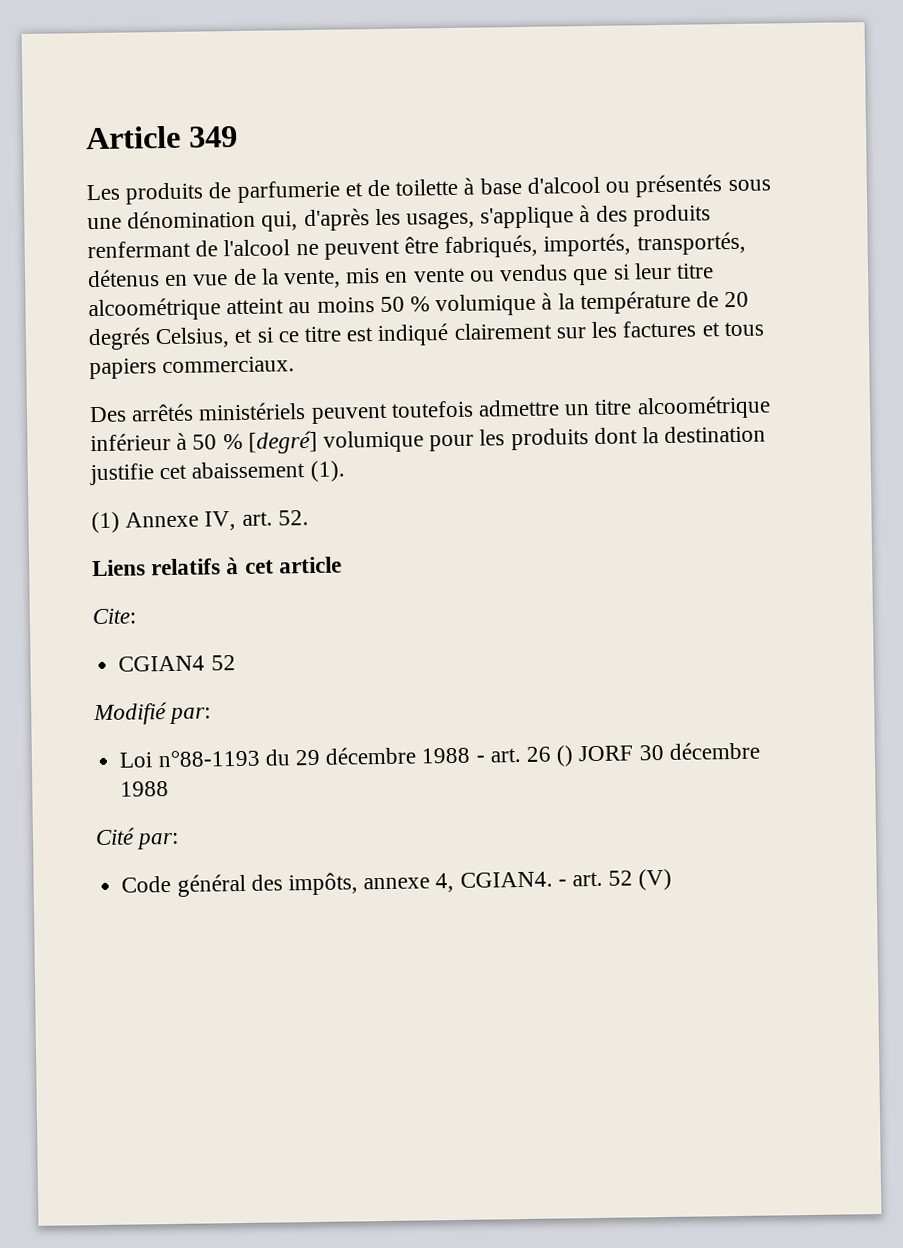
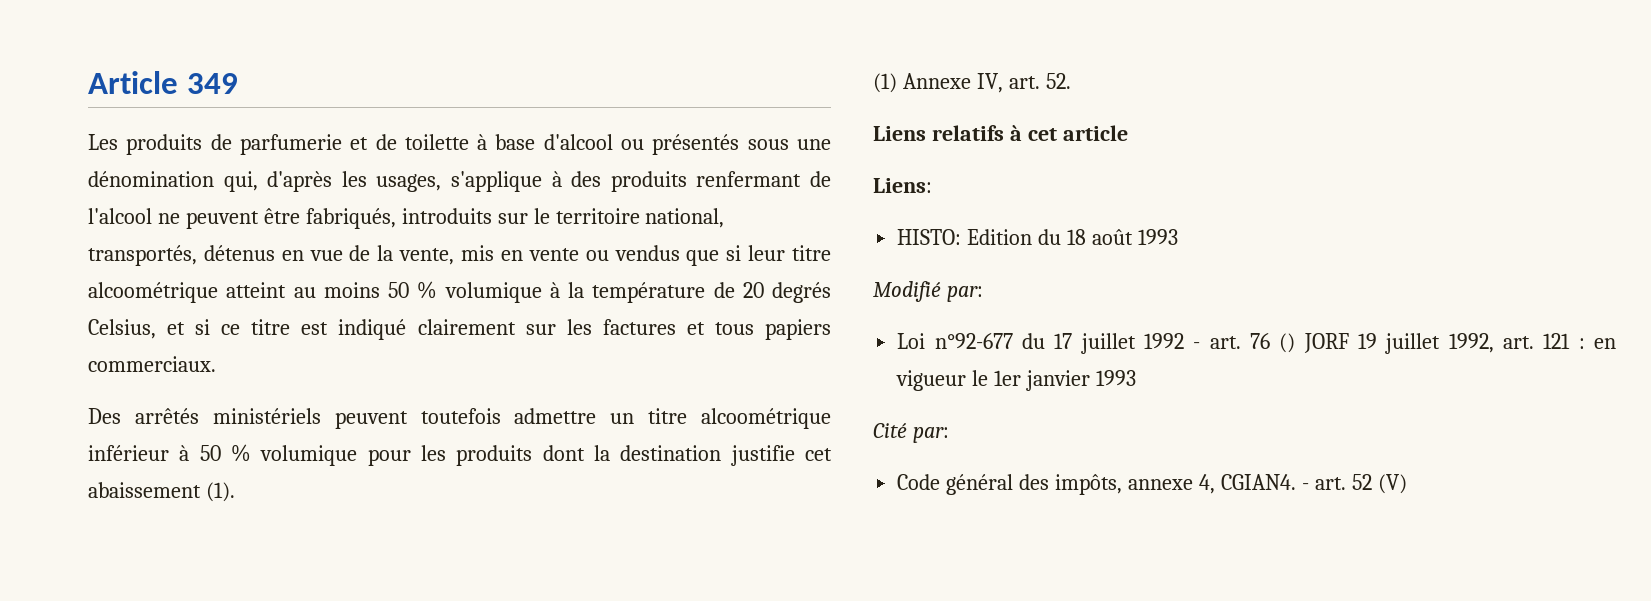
- Les produits de parfumerie et de toilette à base d'alcool ou présentés sous une dénomination qui, d'après les usages, s'applique à des produits renfermant de l'alcool ne peuvent être fabriqués, importés, transportés, détenus en vue de la vente, mis en vente ou vendus que si leur titre alcoométrique atteint au moins 50 % volumique à la température de 20 degrés Celsius, et si ce titre est indiqué clairement sur les factures et tous papiers commerciaux.
+ Les produits de parfumerie et de toilette à base d'alcool ou présentés sous une dénomination qui, d'après les usages, s'applique à des produits renfermant de l'alcool ne peuvent être fabriqués, introduits sur le territoire national, transportés, détenus en vue de la vente, mis en vente ou vendus que si leur titre alcoométrique atteint au moins 50 % volumique à la température de 20 degrés Celsius, et si ce titre est indiqué clairement sur les factures et tous papiers commerciaux.
- Des arrêtés ministériels peuvent toutefois admettre un titre alcoométrique inférieur à 50 % [degré] volumique pour les produits dont la destination justifie cet abaissement (1).
+ Des arrêtés ministériels peuvent toutefois admettre un titre alcoométrique inférieur à 50 % volumique pour les produits dont la destination justifie cet abaissement (1).
- Cite:
- CGIAN4 52
+ Liens:
+ HISTO: Edition du 18 août 1993
  Modifié par:
- Loi n°88-1193 du 29 décembre 1988 - art. 26 () JORF 30 décembre 1988
+ Loi n°92-677 du 17 juillet 1992 - art. 76 () JORF 19 juillet 1992, art. 121 : en vigueur le 1er janvier 1993

